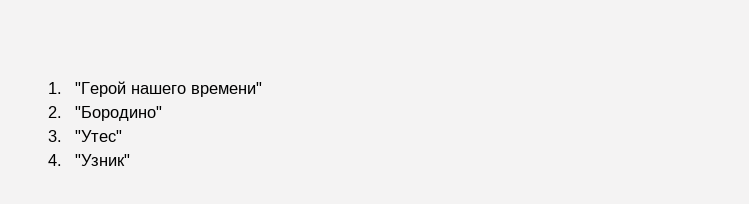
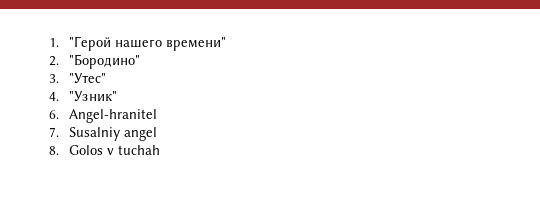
+ 6. Angel-hranitel
+ 7. Susalniy angel
+ 8. Golos v tuchah

